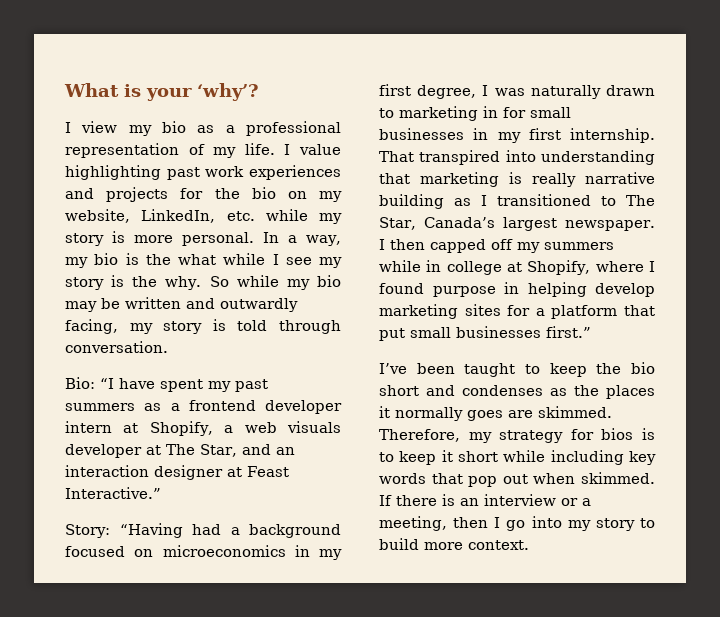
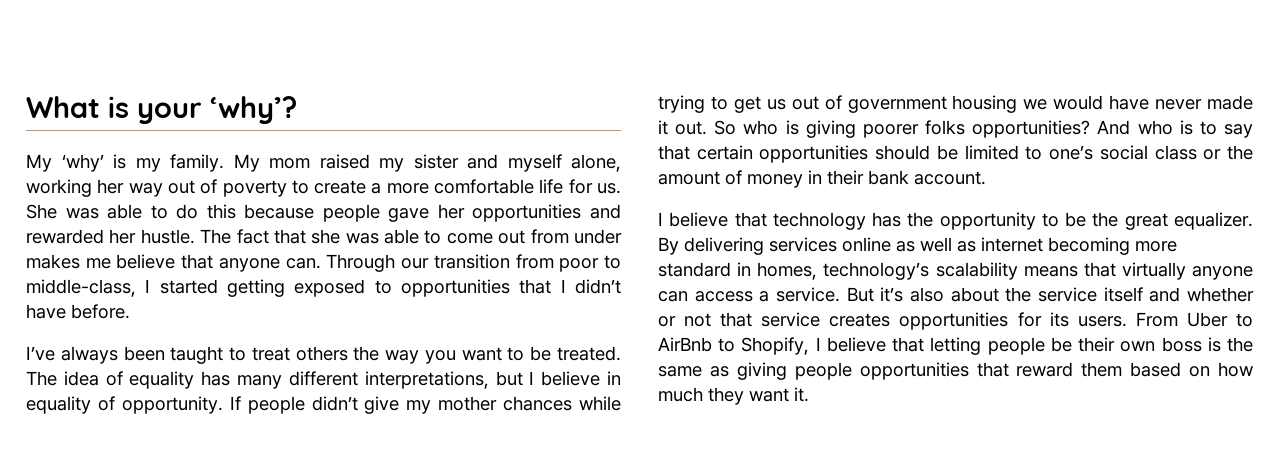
- I view my bio as a professional representation of my life. I value highlighting past work experiences and projects for the bio on my website, LinkedIn, etc. while my story is more personal. In a way, my bio is the what while I see my story is the why. So while my bio may be written and outwardly facing, my story is told through conversation.
- Bio: “I have spent my past summers as a frontend developer intern at Shopify, a web visuals developer at The Star, and an interaction designer at Feast Interactive.”
- Story: “Having had a background focused on microeconomics in my first degree, I was naturally drawn to marketing in for small businesses in my first internship. That transpired into understanding that marketing is really narrative building as I transitioned to The Star, Canada’s largest newspaper. I then capped off my summers while in college at Shopify, where I found purpose in helping develop marketing sites for a platform that put small businesses first.”
+ My ‘why’ is my family. My mom raised my sister and myself alone, working her way out of poverty to create a more comfortable life for us. She was able to do this because people gave her opportunities and rewarded her hustle. The fact that she was able to come out from under makes me believe that anyone can. Through our transition from poor to middle-class, I started getting exposed to opportunities that I didn’t have before.
- I’ve been taught to keep the bio short and condenses as the places it normally goes are skimmed. Therefore, my strategy for bios is to keep it short while including key words that pop out when skimmed. If there is an interview or a meeting, then I go into my story to build more context.
+ I’ve always been taught to treat others the way you want to be treated. The idea of equality has many different interpretations, but I believe in equality of opportunity. If people didn’t give my mother chances while trying to get us out of government housing we would have never made it out. So who is giving poorer folks opportunities? And who is to say that certain opportunities should be limited to one’s social class or the amount of money in their bank account.
+ I believe that technology has the opportunity to be the great equalizer. By delivering services online as well as internet becoming more standard in homes, technology’s scalability means that virtually anyone can access a service. But it’s also about the service itself and whether or not that service creates opportunities for its users. From Uber to AirBnb to Shopify, I believe that letting people be their own boss is the same as giving people opportunities that reward them based on how much they want it.

